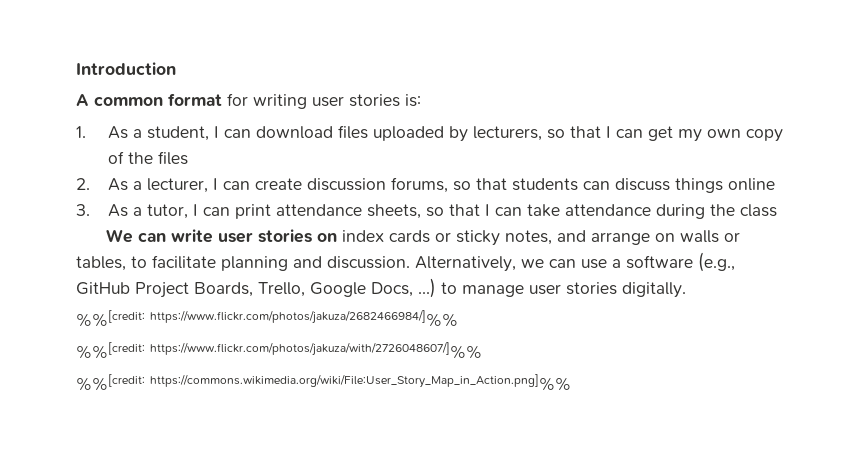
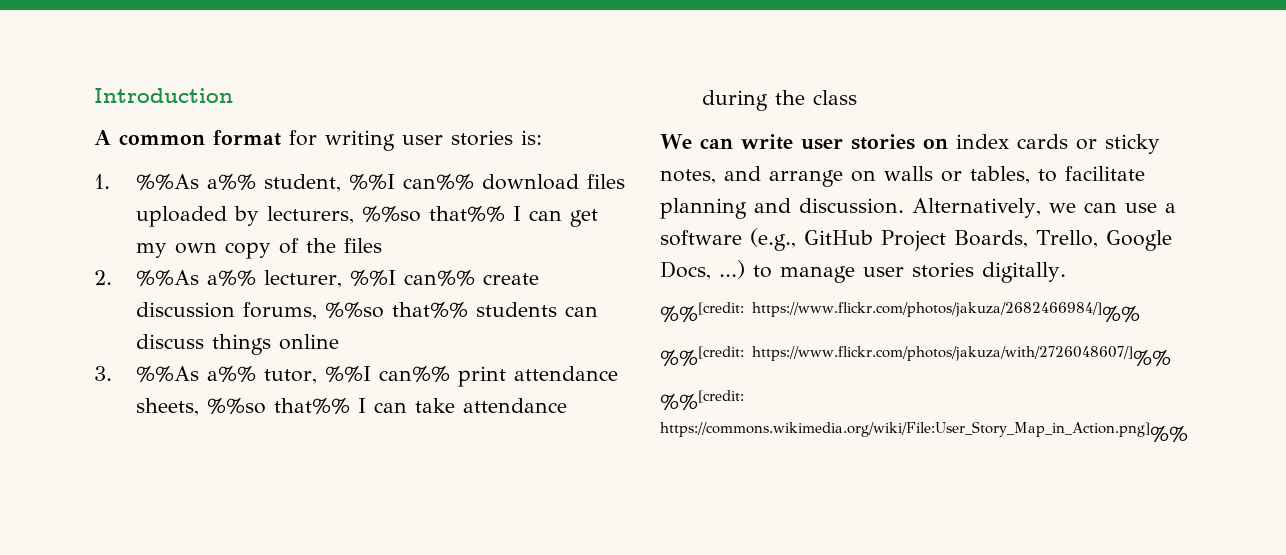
- 1. As a student, I can download files uploaded by lecturers, so that I can get my own copy of the files
+ 1. %%As a%% student, %%I can%% download files uploaded by lecturers, %%so that%% I can get my own copy of the files
- 2. As a lecturer, I can create discussion forums, so that students can discuss things online
+ 2. %%As a%% lecturer, %%I can%% create discussion forums, %%so that%% students can discuss things online
- 3. As a tutor, I can print attendance sheets, so that I can take attendance during the class
+ 3. %%As a%% tutor, %%I can%% print attendance sheets, %%so that%% I can take attendance during the class

